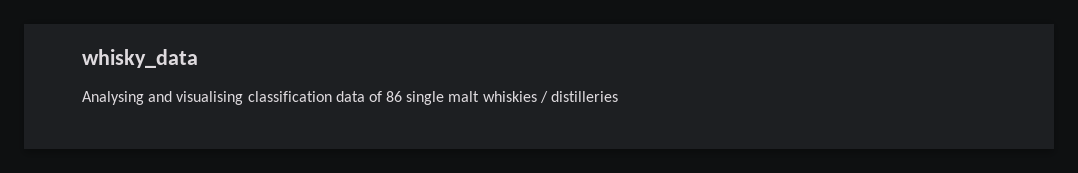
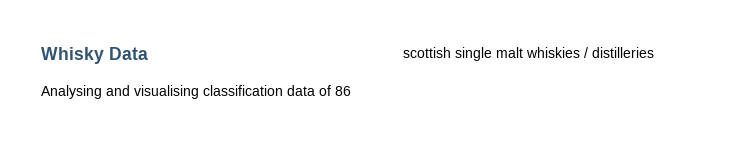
- whisky_data
+ Whisky Data
- Analysing and visualising classification data of 86 single malt whiskies / distilleries
+ Analysing and visualising classification data of 86 scottish single malt whiskies / distilleries

